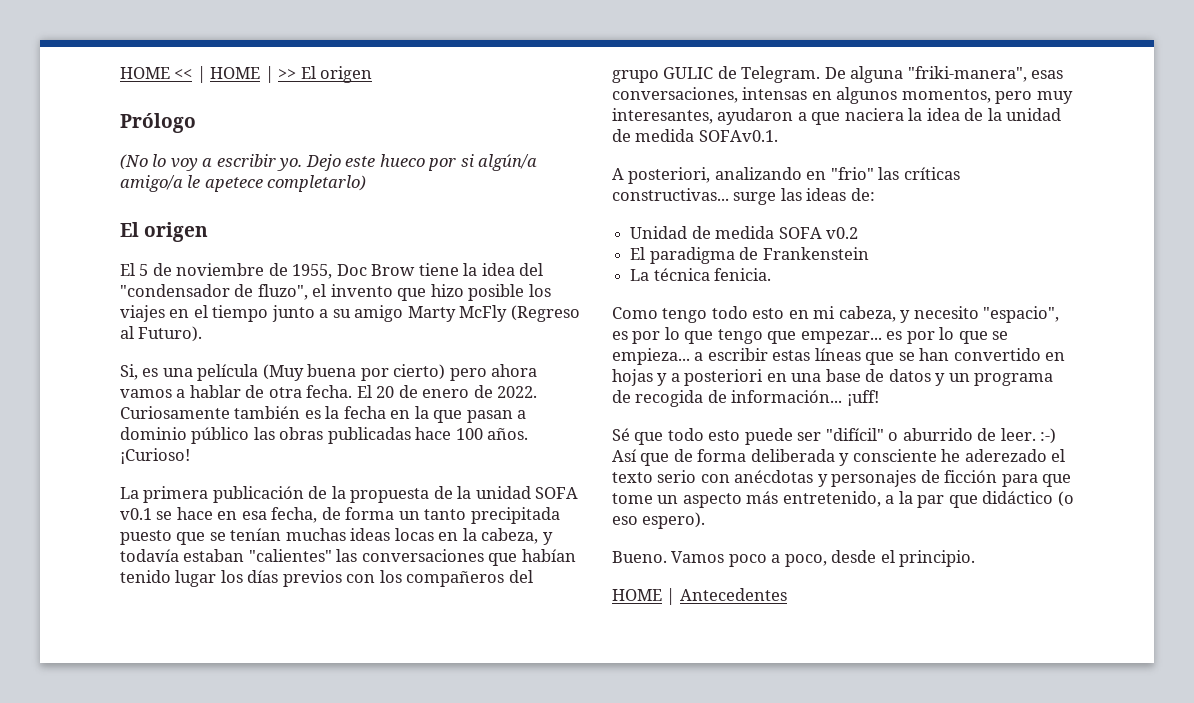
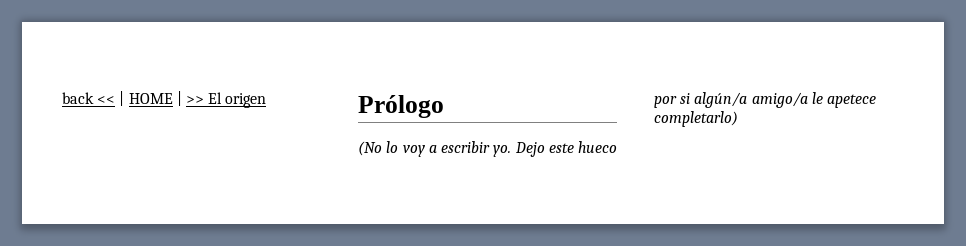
- HOME << | HOME | >> El origen
+ back << | HOME | >> El origen
  Dejo este hueco por si algún/a amigo/a le apetece completarlo)
- El origen
- El 5 de noviembre de 1955, Doc Brow tiene la idea del "condensador de fluzo", el invento que hizo posible los viajes en el tiempo junto a su amigo Marty McFly (Regreso al Futuro).
- Si, es una película (Muy buena por cierto) pero ahora vamos a hablar de otra fecha. El 20 de enero de 2022. Curiosamente también es la fecha en la que pasan a dominio público las obras publicadas hace 100 años. ¡Curioso!
- La primera publicación de la propuesta de la unidad SOFA v0.1 se hace en esa fecha, de forma un tanto precipitada puesto que se tenían muchas ideas locas en la cabeza, y todavía estaban "calientes" las conversaciones que habían tenido lugar los días previos con los compañeros del grupo GULIC de Telegram. De alguna "friki-manera", esas conversaciones, intensas en algunos momentos, pero muy interesantes, ayudaron a que naciera la idea de la unidad de medida SOFAv0.1.
- A posteriori, analizando en "frio" las críticas constructivas... surge las ideas de:
- Unidad de medida SOFA v0.2
- El paradigma de Frankenstein
- La técnica fenicia.
- Como tengo todo esto en mi cabeza, y necesito "espacio", es por lo que tengo que empezar... es por lo que se empieza... a escribir estas líneas que se han convertido en hojas y a posteriori en una base de datos y un programa de recogida de información... ¡uff!
- Sé que todo esto puede ser "difícil" o aburrido de leer. :-) Así que de forma deliberada y consciente he aderezado el texto serio con anécdotas y personajes de ficción para que tome un aspecto más entretenido, a la par que didáctico (o eso espero).
- Bueno. Vamos poco a poco, desde el principio.
- HOME | Antecedentes

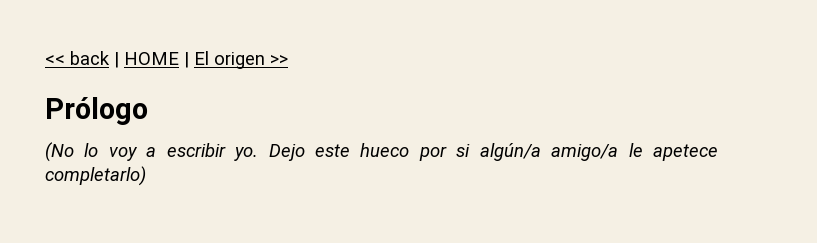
- back << | HOME | >> El origen
+ << back | HOME | El origen >>

